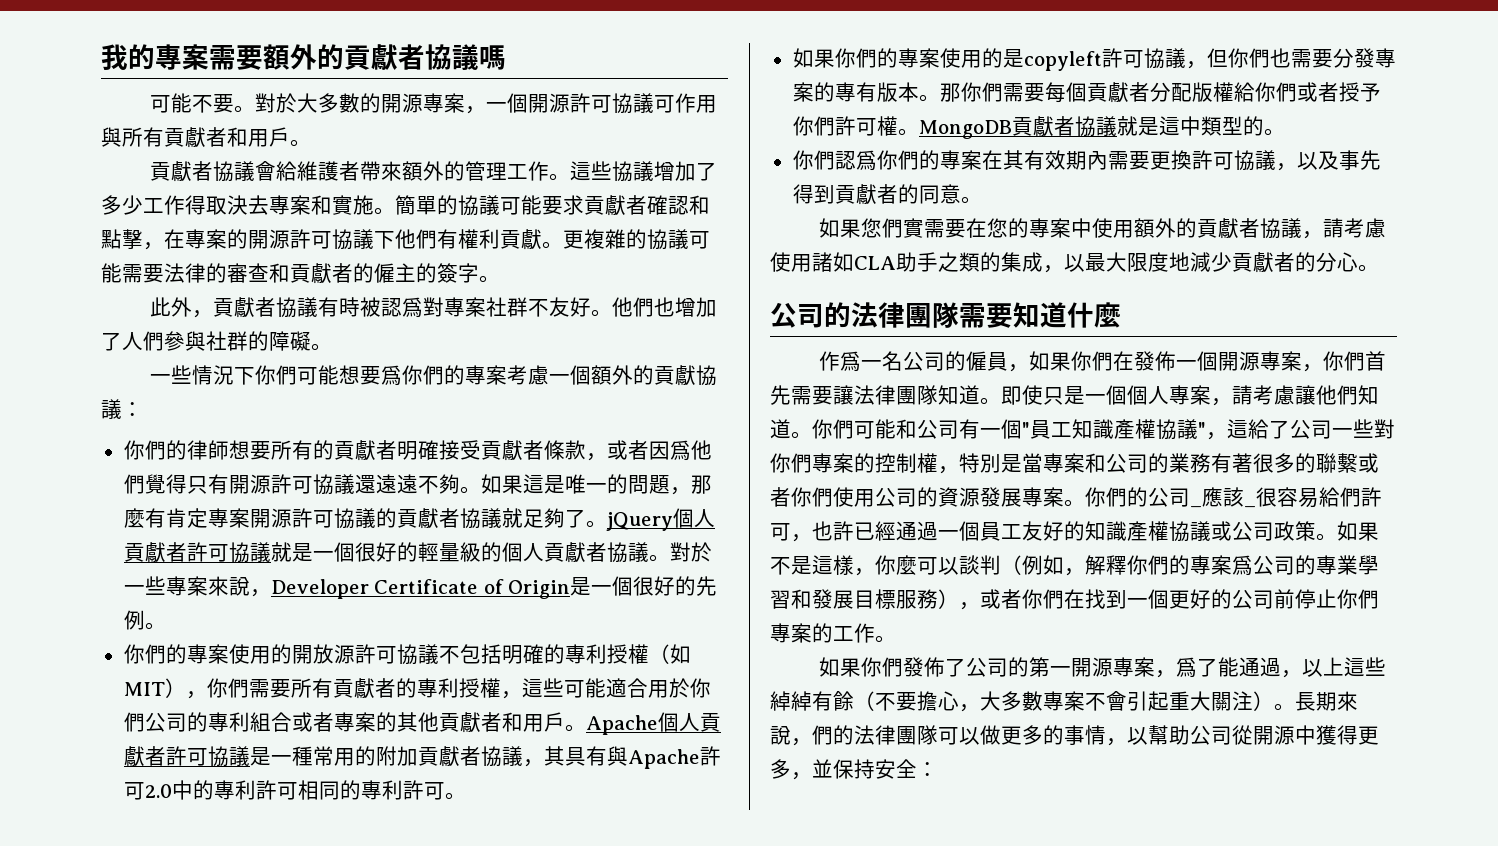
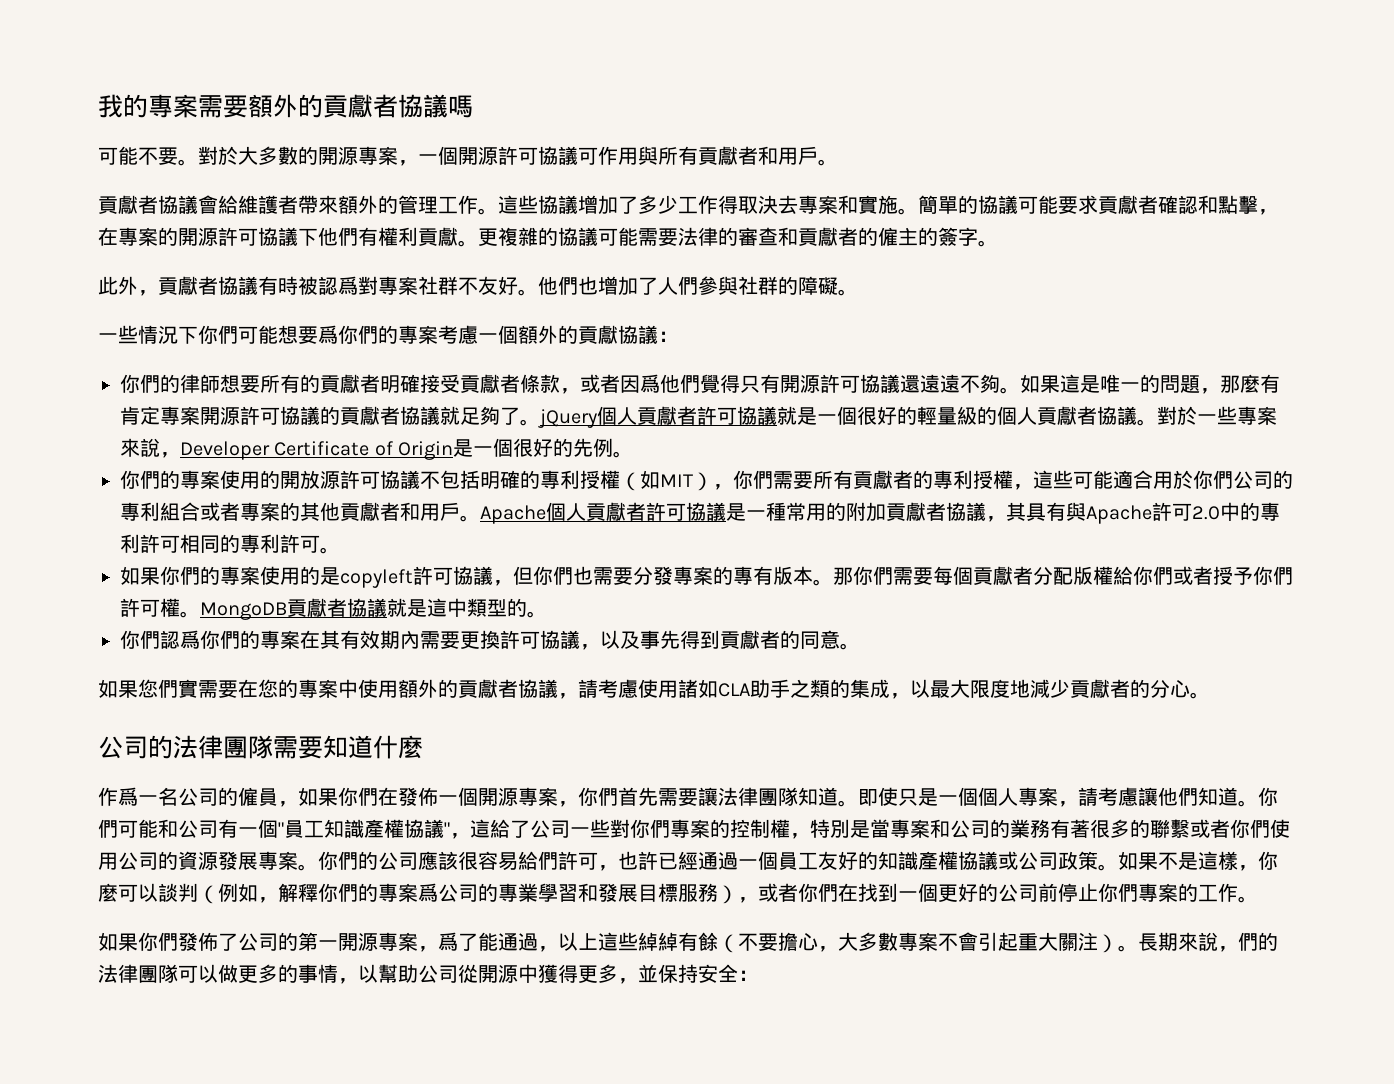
- 你們的公司_應該_很容易給們許可，也許已經通過一個員工友好的知識產權協議或公司政策。
+ 你們的公司應該很容易給們許可，也許已經通過一個員工友好的知識產權協議或公司政策。

